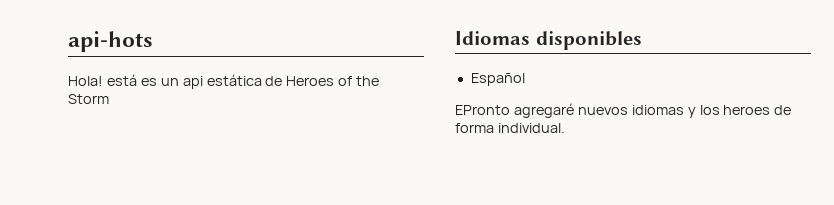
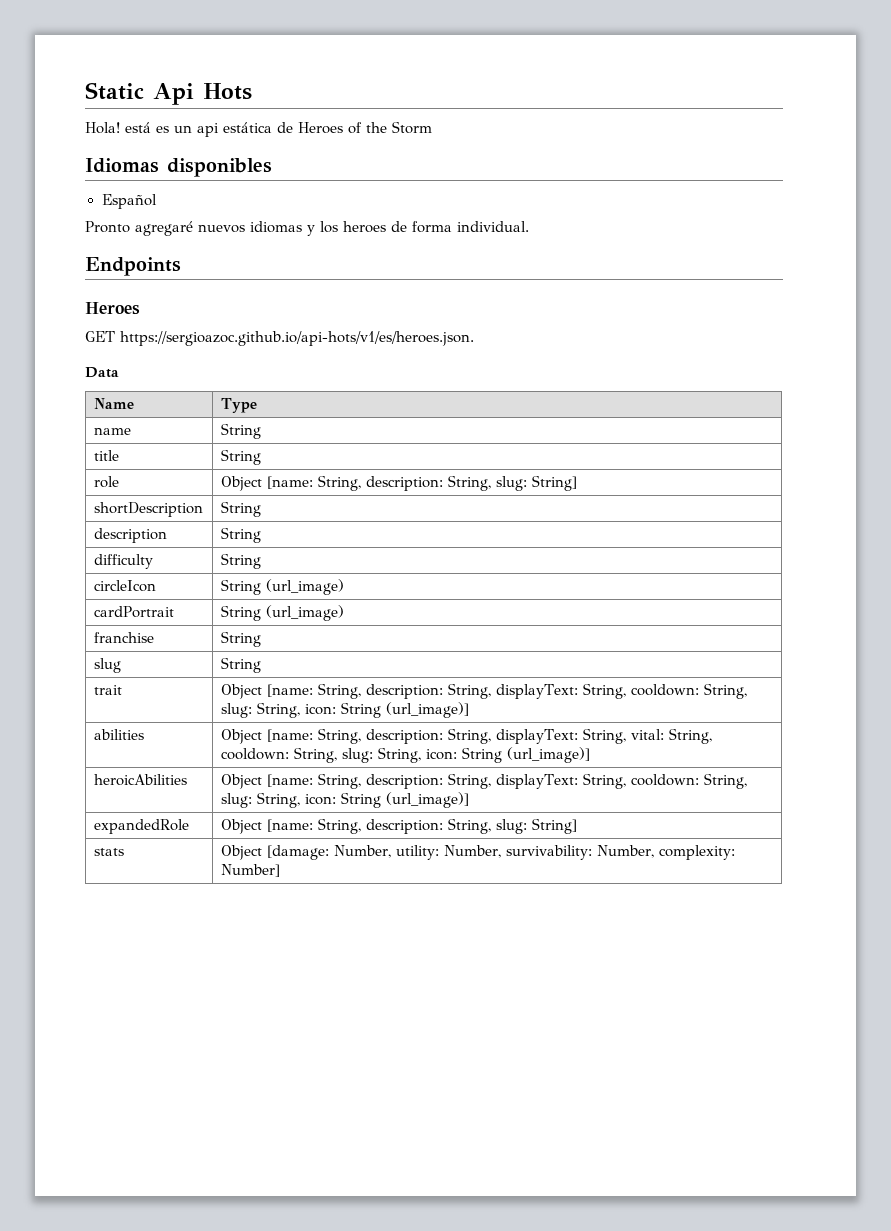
- api-hots
+ Static Api Hots
- EPronto agregaré nuevos idiomas y los heroes de forma individual.
+ Pronto agregaré nuevos idiomas y los heroes de forma individual.
+ Endpoints
+ Heroes
+ GET https://sergioazoc.github.io/api-hots/v1/es/heroes.json.
+ Data
+ Name | Type
+ name | String
+ title | String
+ role | Object [name: String, description: String, slug: String]
+ shortDescription | String
+ description | String
+ difficulty | String
+ circleIcon | String (url_image)
+ cardPortrait | String (url_image)
+ franchise | String
+ slug | String
+ trait | Object [name: String, description: String, displayText: String, cooldown: String, slug: String, icon: String (url_image)]
+ abilities | Object [name: String, description: String, displayText: String, vital: String, cooldown: String, slug: String, icon: String (url_image)]
+ heroicAbilities | Object [name: String, description: String, displayText: String, cooldown: String, slug: String, icon: String (url_image)]
+ expandedRole | Object [name: String, description: String, slug: String]
+ stats | Object [damage: Number, utility: Number, survivability: Number, complexity: Number]

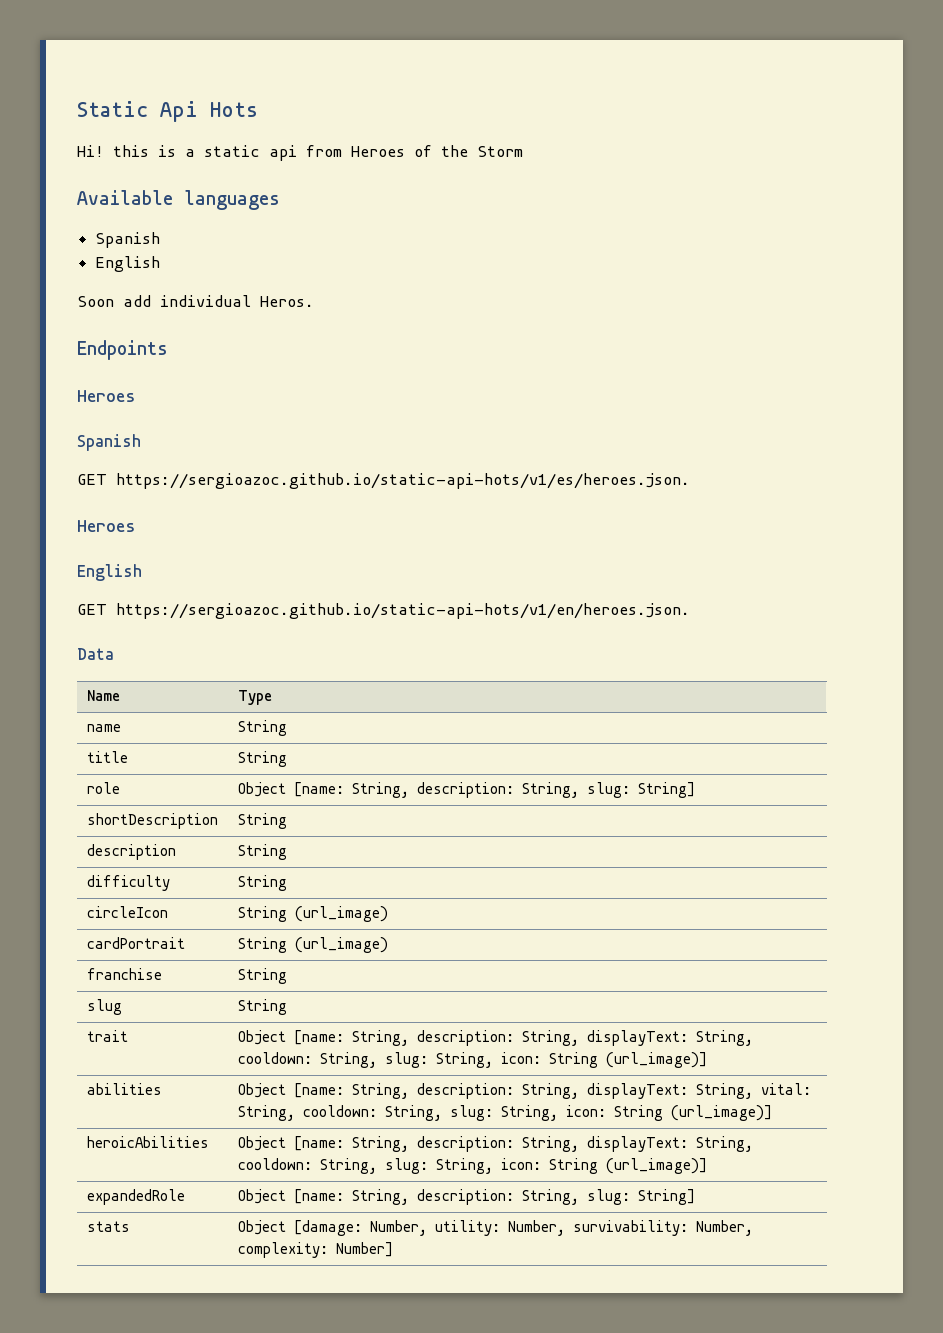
- Hola! está es un api estática de Heroes of the Storm
- Idiomas disponibles
- Español
- Pronto agregaré nuevos idiomas y los heroes de forma individual.
+ Hi! this is a static api from Heroes of the Storm
+ Available languages
+ Spanish
+ English
+ Soon add individual Heros.
  Endpoints
  Heroes
- GET https://sergioazoc.github.io/api-hots/v1/es/heroes.json.
+ Spanish
+ GET https://sergioazoc.github.io/static-api-hots/v1/es/heroes.json.
+ Heroes
+ English
+ GET https://sergioazoc.github.io/static-api-hots/v1/en/heroes.json.

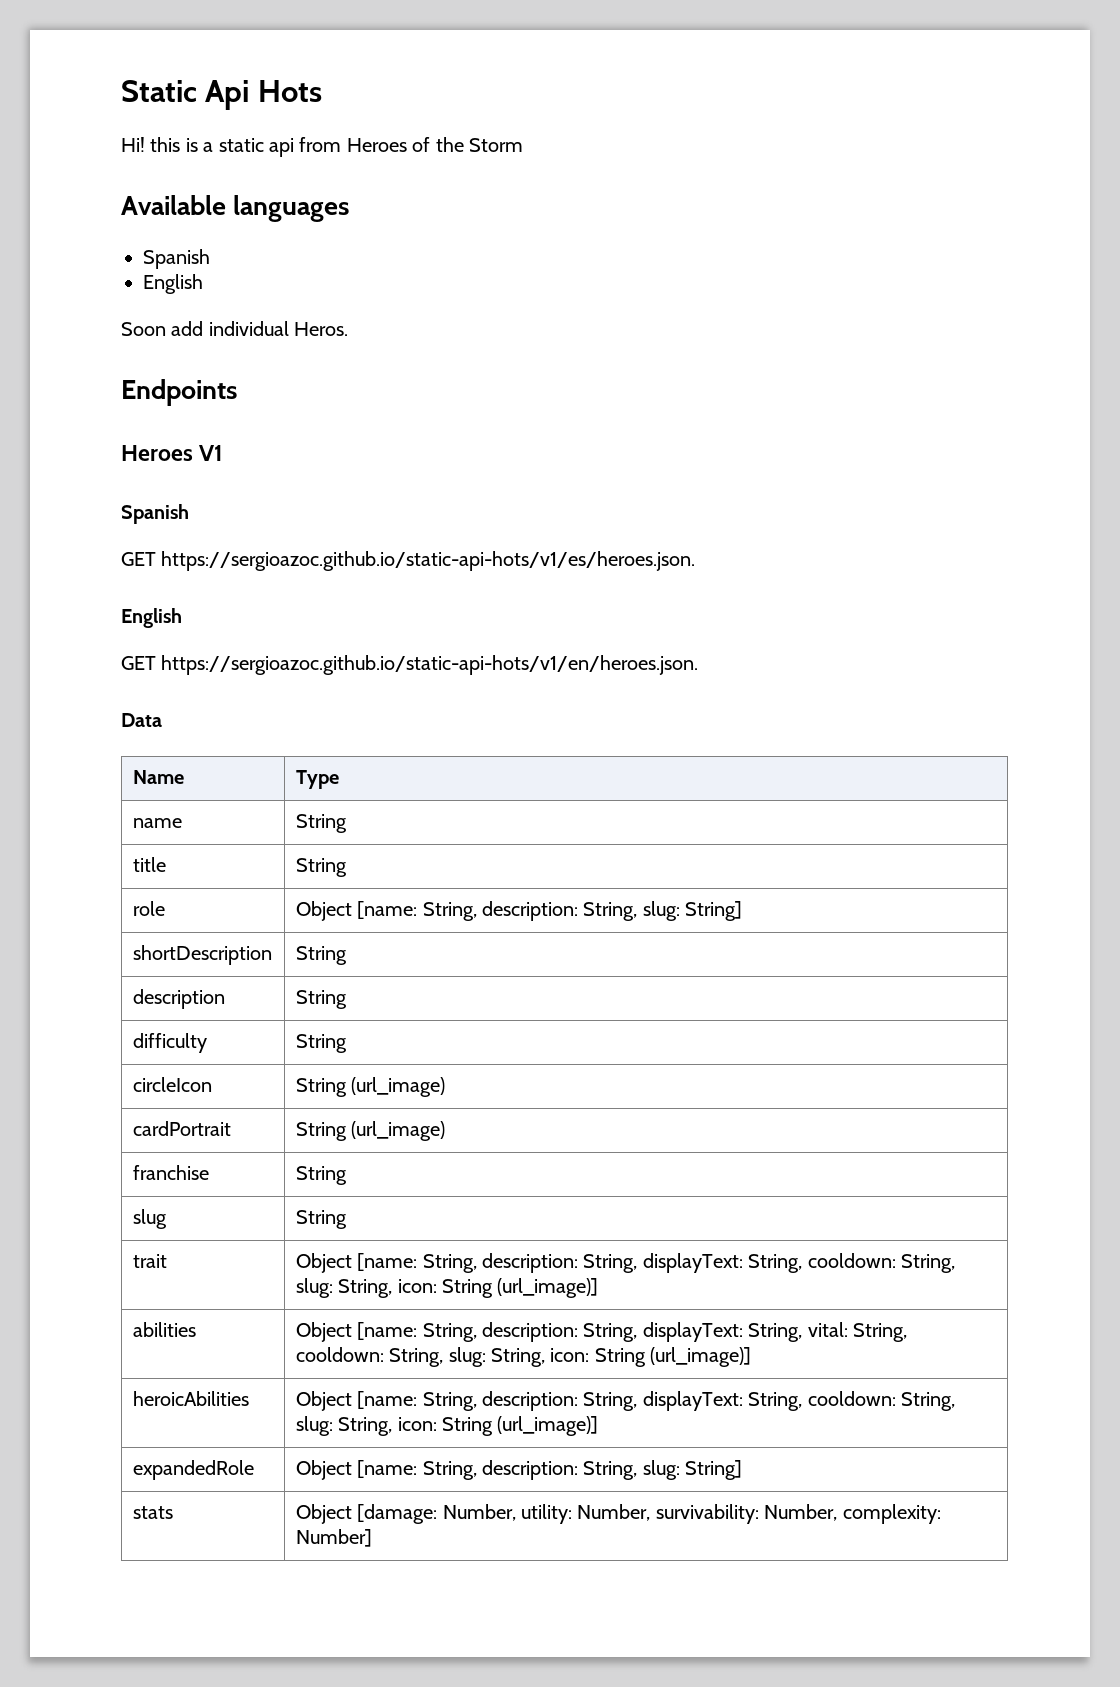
  Endpoints
- Heroes
+ Heroes V1
  GET https://sergioazoc.github.io/static-api-hots/v1/es/heroes.json.
- Heroes

